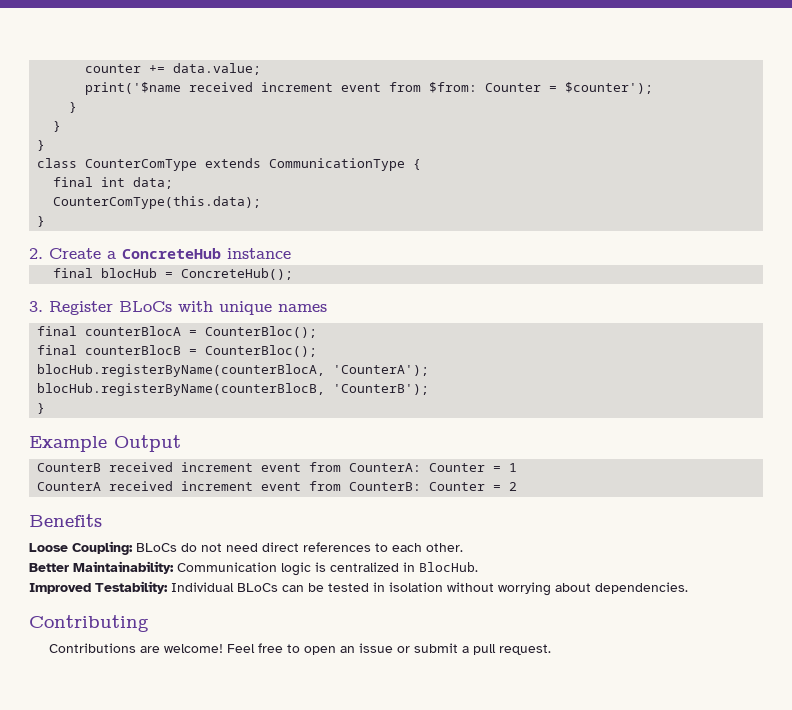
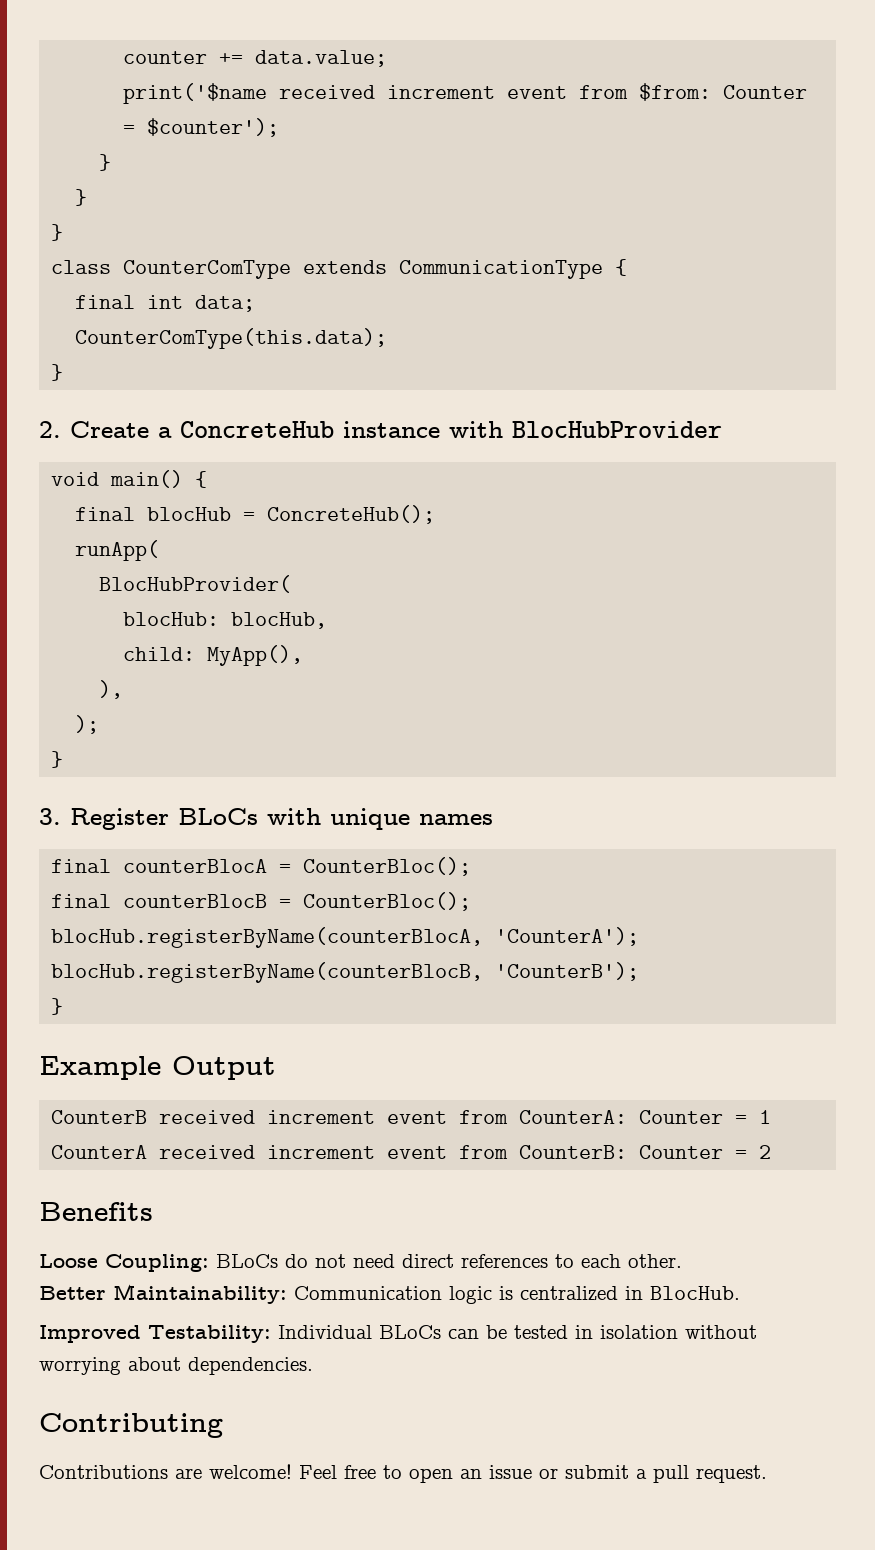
- 2. Create a ConcreteHub instance
+ 2. Create a ConcreteHub instance with BlocHubProvider
+ void main() {
+ runApp(
+ BlocHubProvider(
+ blocHub: blocHub,
+ child: MyApp(),
+ ),
+ );
+ }

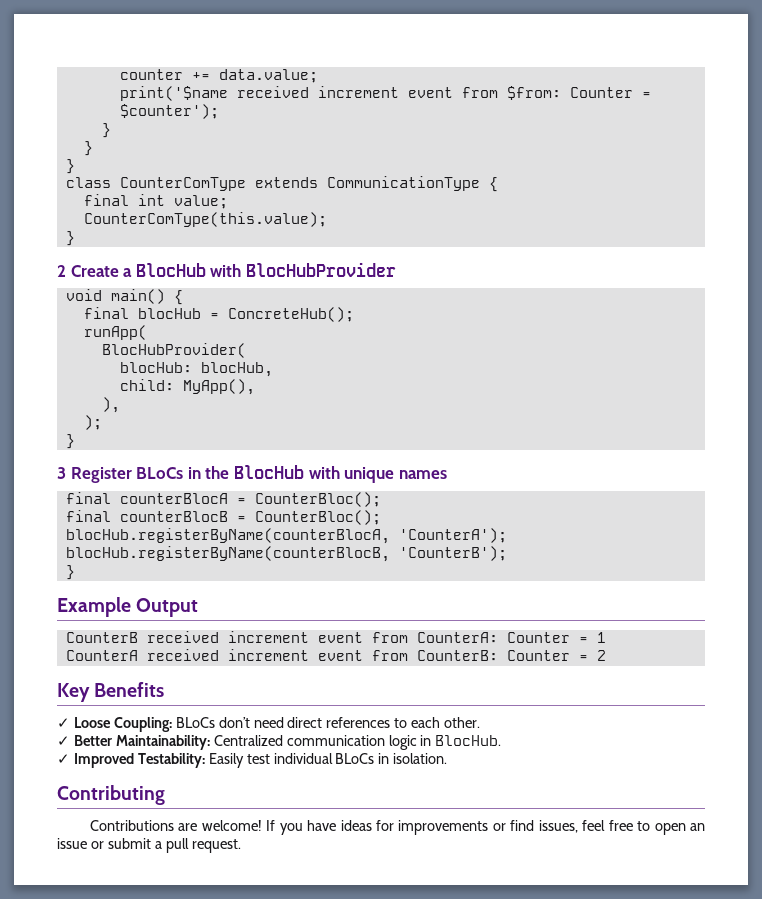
- final int data;
- CounterComType(this.data);
+ final int value;
+ CounterComType(this.value);
  }
- 2. Create a ConcreteHub instance with BlocHubProvider
+ 2 Create a BlocHub with BlocHubProvider
- 3. Register BLoCs with unique names
+ 3 Register BLoCs in the BlocHub with unique names
- Benefits
+ Key Benefits
- Loose Coupling: BLoCs do not need direct references to each other.
+ ✓ Loose Coupling: BLoCs don’t need direct references to each other.
- Better Maintainability: Communication logic is centralized in BlocHub.
+ ✓ Better Maintainability: Centralized communication logic in BlocHub.
- Improved Testability: Individual BLoCs can be tested in isolation without worrying about dependencies.
+ ✓ Improved Testability: Easily test individual BLoCs in isolation.
  Contributing
- Contributions are welcome! Feel free to open an issue or submit a pull request.
+ Contributions are welcome! If you have ideas for improvements or find issues, feel free to open an issue or submit a pull request.

